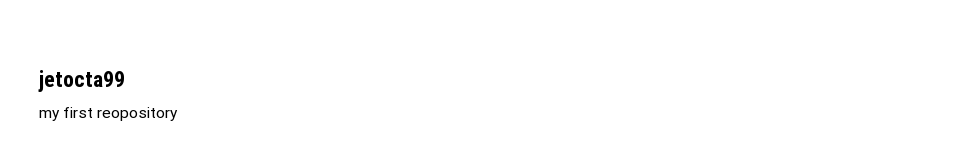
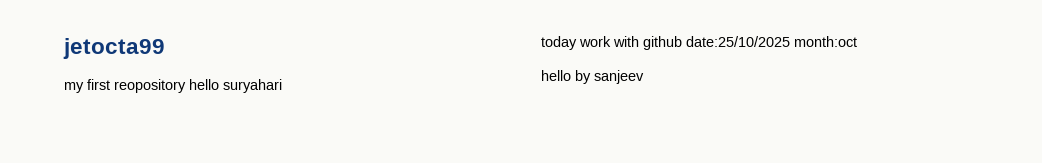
- my first reopository
+ my first reopository hello suryahari
+ today work with github date:25/10/2025 month:oct
+ hello by sanjeev

